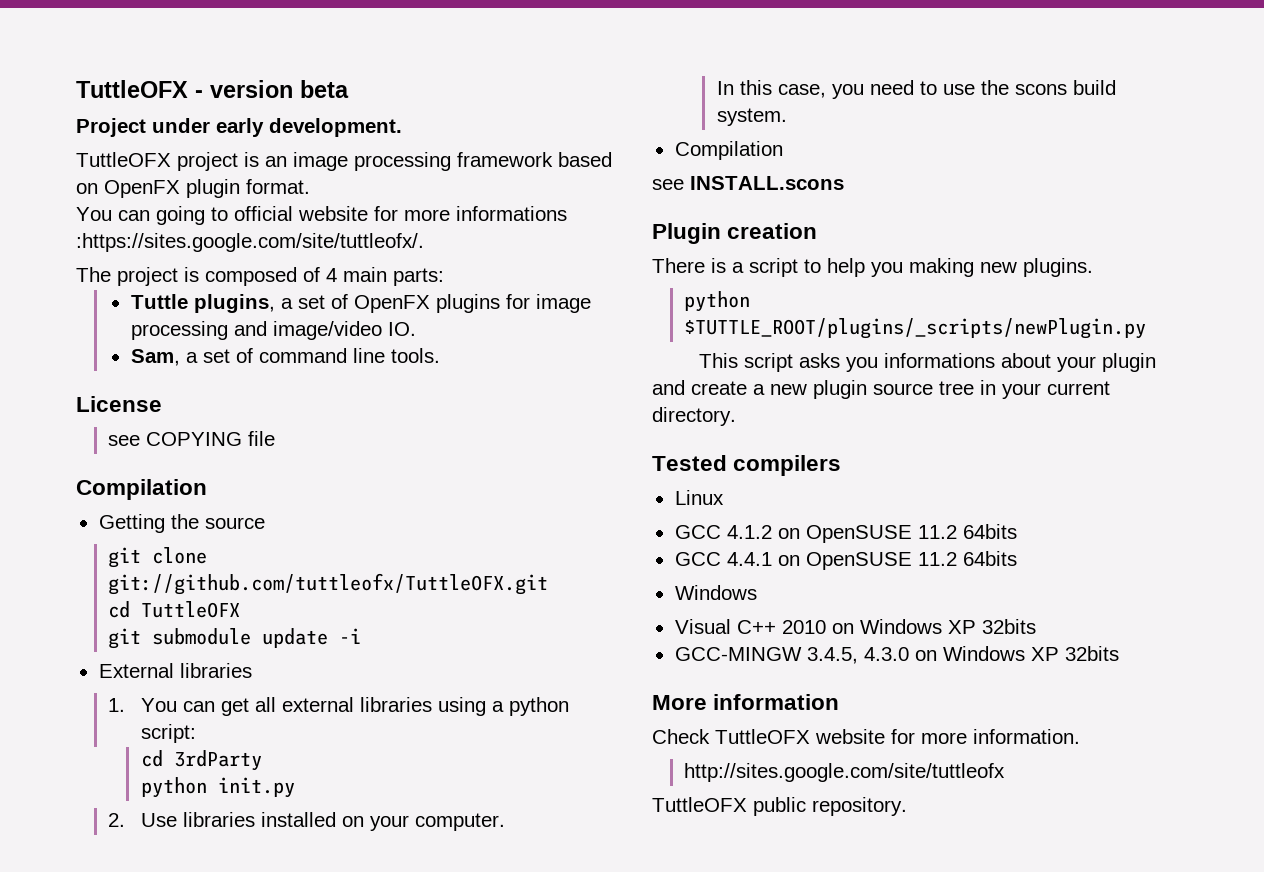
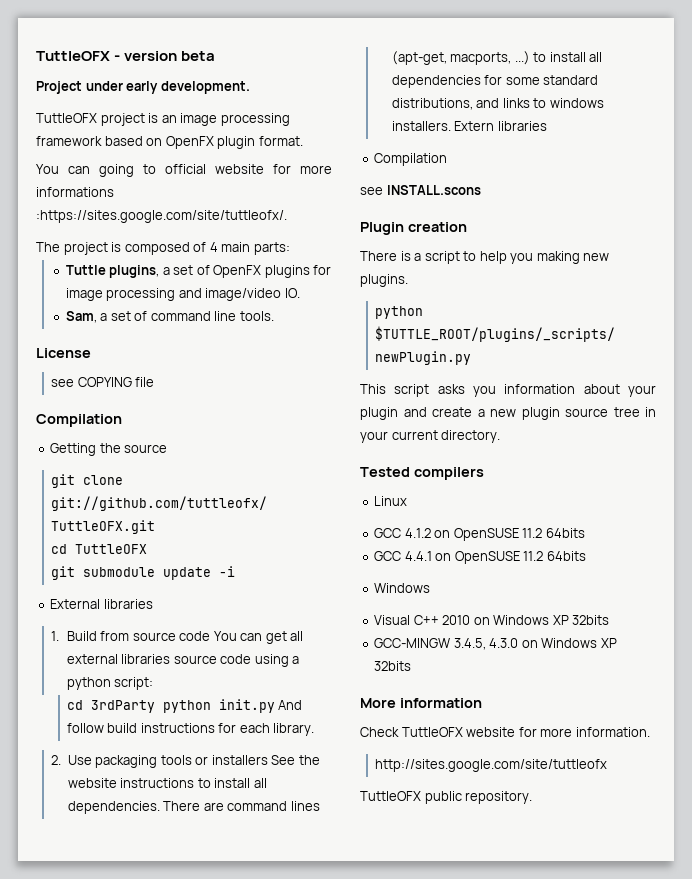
- 1. You can get all external libraries using a python script:
+ 1. Build from source code You can get all external libraries source code using a python script:
- cd 3rdParty
- python init.py
- 2. Use libraries installed on your computer.
- In this case, you need to use the scons build system.
+ cd 3rdParty python init.py And follow build instructions for each library.
+ 2. Use packaging tools or installers See the website instructions to install all dependencies. There are command lines (apt-get, macports, ...) to install all dependencies for some standard distributions, and links to windows installers. Extern libraries
- This script asks you informations about your plugin and create a new plugin source tree in your current directory.
+ This script asks you information about your plugin and create a new plugin source tree in your current directory.

